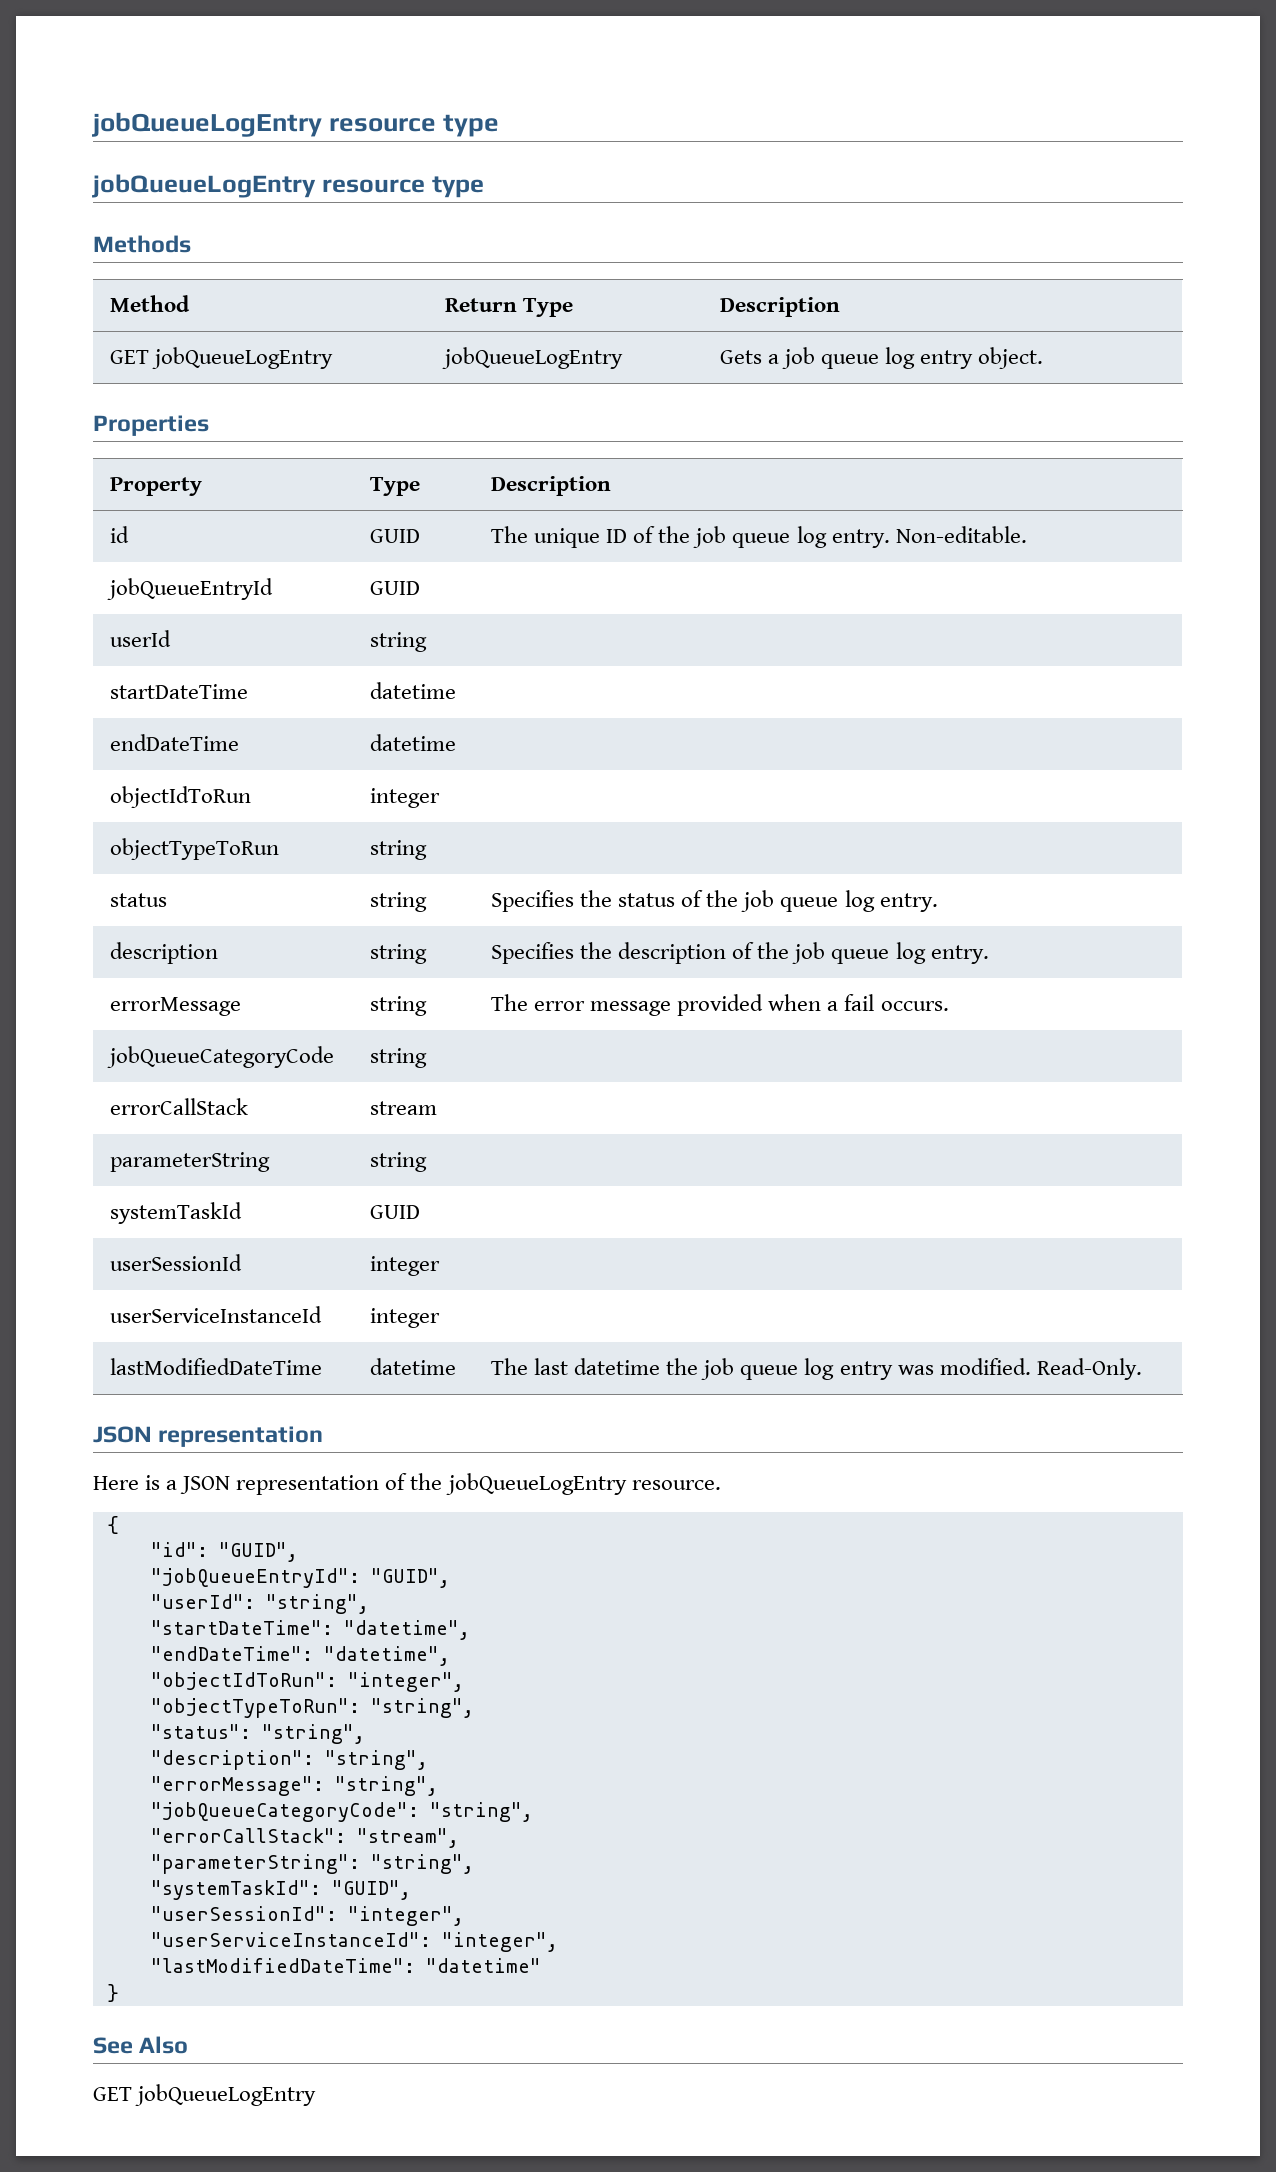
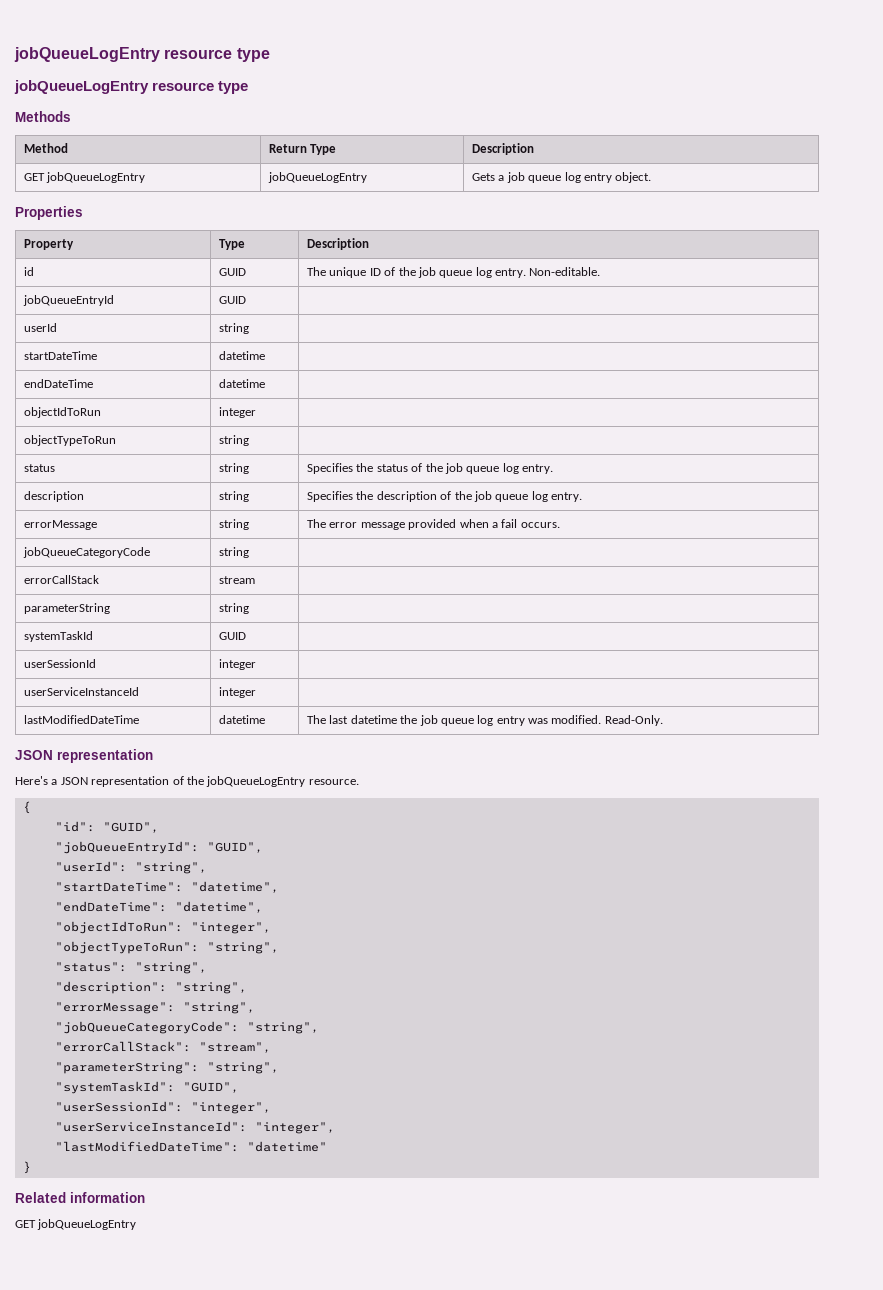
- Here is a JSON representation of the jobQueueLogEntry resource.
+ Here's a JSON representation of the jobQueueLogEntry resource.
- See Also
+ Related information

